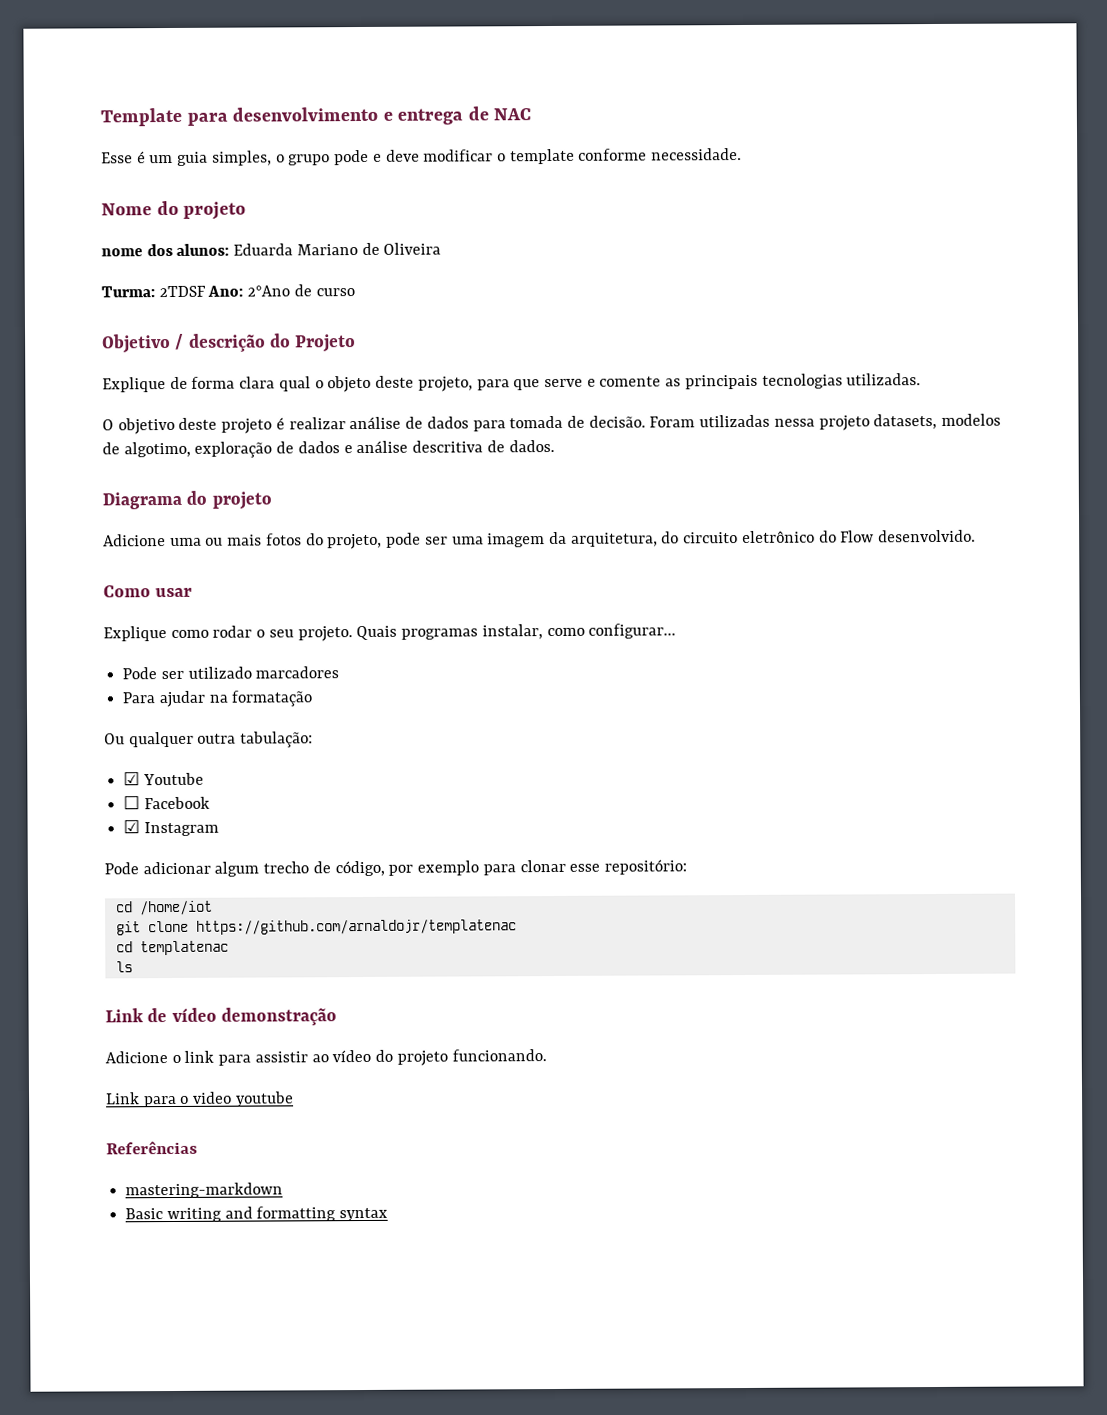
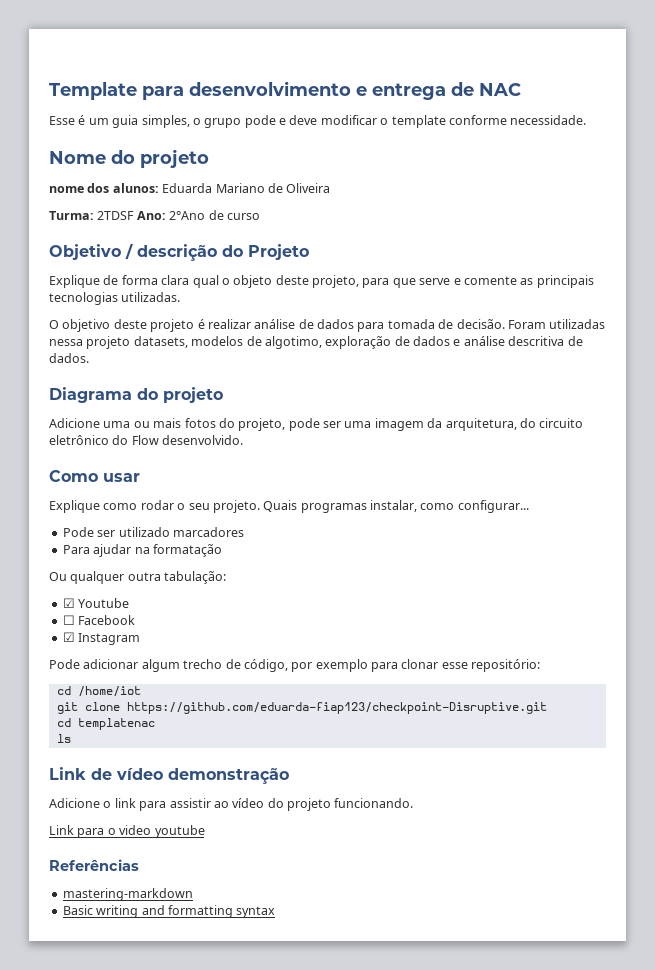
- git clone https://github.com/arnaldojr/templatenac
+ git clone https://github.com/eduarda-fiap123/checkpoint-Disruptive.git

